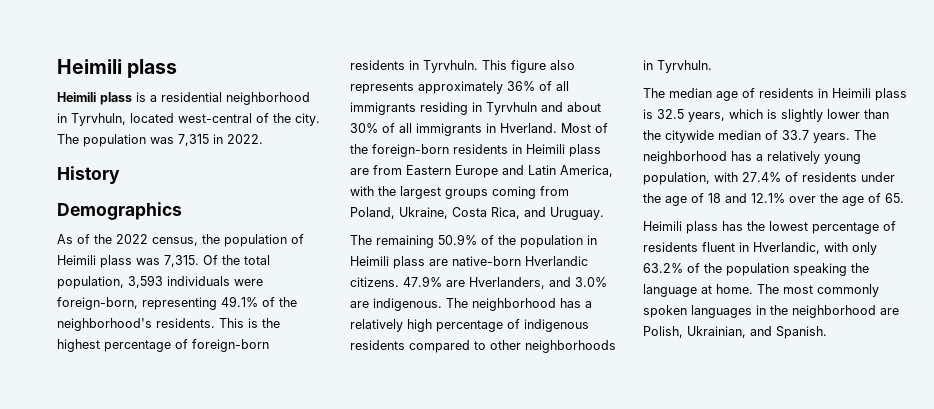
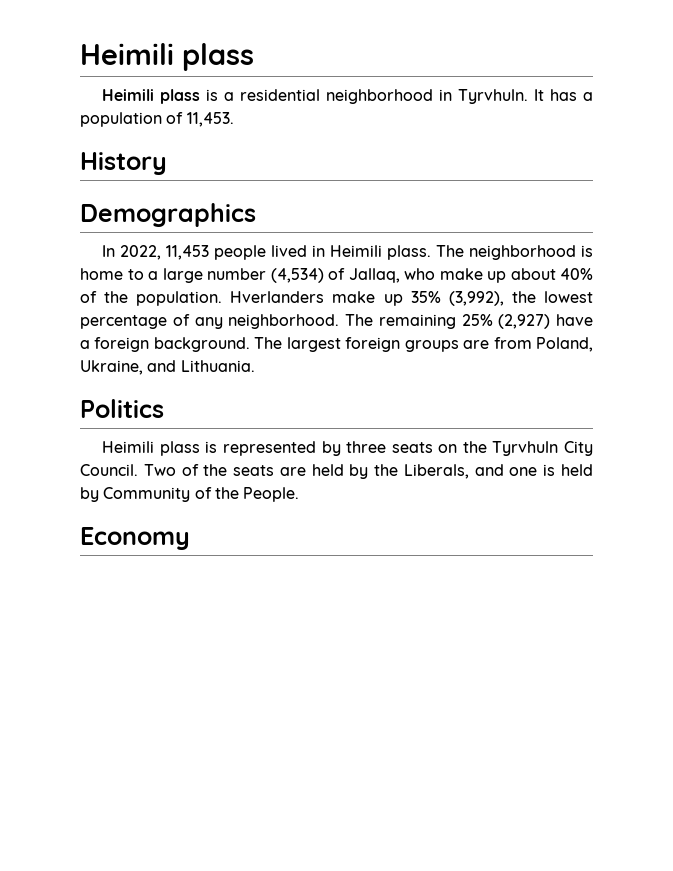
- Heimili plass is a residential neighborhood in Tyrvhuln, located west-central of the city. The population was 7,315 in 2022.
+ Heimili plass is a residential neighborhood in Tyrvhuln. It has a population of 11,453.
  History
  Demographics
- As of the 2022 census, the population of Heimili plass was 7,315. Of the total population, 3,593 individuals were foreign-born, representing 49.1% of the neighborhood's residents. This is the highest percentage of foreign-born residents in Tyrvhuln. This figure also represents approximately 36% of all immigrants residing in Tyrvhuln and about 30% of all immigrants in Hverland. Most of the foreign-born residents in Heimili plass are from Eastern Europe and Latin America, with the largest groups coming from Poland, Ukraine, Costa Rica, and Uruguay.
- The remaining 50.9% of the population in Heimili plass are native-born Hverlandic citizens. 47.9% are Hverlanders, and 3.0% are indigenous. The neighborhood has a relatively high percentage of indigenous residents compared to other neighborhoods in Tyrvhuln.
- The median age of residents in Heimili plass is 32.5 years, which is slightly lower than the citywide median of 33.7 years. The neighborhood has a relatively young population, with 27.4% of residents under the age of 18 and 12.1% over the age of 65.
- Heimili plass has the lowest percentage of residents fluent in Hverlandic, with only 63.2% of the population speaking the language at home. The most commonly spoken languages in the neighborhood are Polish, Ukrainian, and Spanish.
+ In 2022, 11,453 people lived in Heimili plass. The neighborhood is home to a large number (4,534) of Jallaq, who make up about 40% of the population. Hverlanders make up 35% (3,992), the lowest percentage of any neighborhood. The remaining 25% (2,927) have a foreign background. The largest foreign groups are from Poland, Ukraine, and Lithuania.
+ Politics
+ Heimili plass is represented by three seats on the Tyrvhuln City Council. Two of the seats are held by the Liberals, and one is held by Community of the People.
+ Economy

